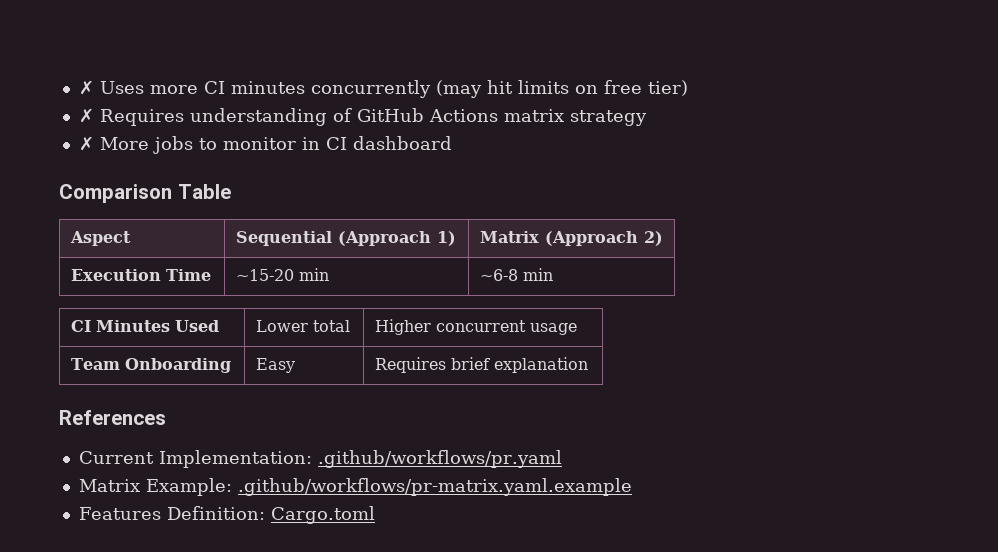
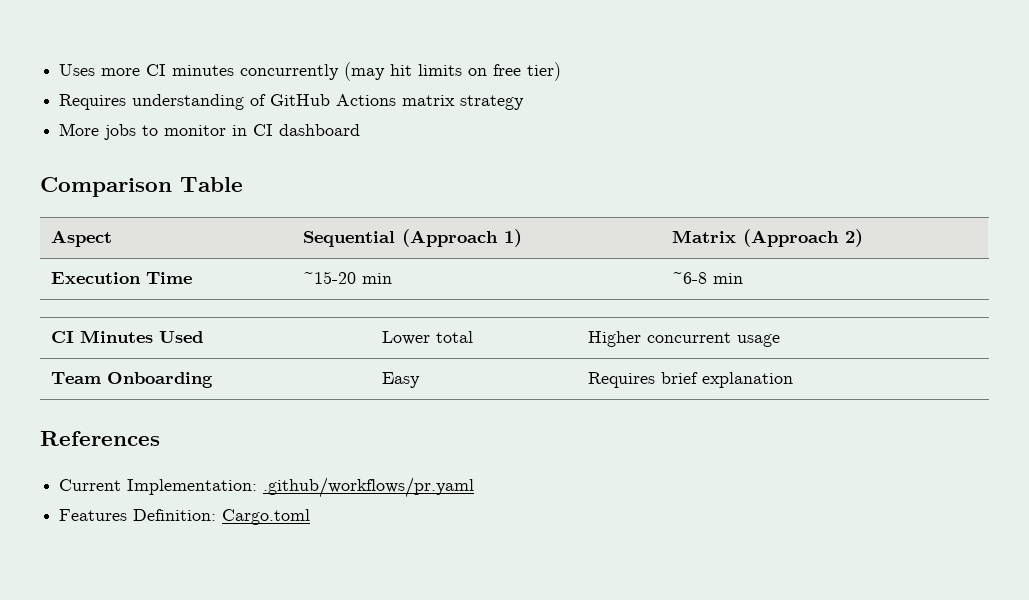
- ✗ Uses more CI minutes concurrently (may hit limits on free tier)
+ Uses more CI minutes concurrently (may hit limits on free tier)
- ✗ Requires understanding of GitHub Actions matrix strategy
+ Requires understanding of GitHub Actions matrix strategy
- ✗ More jobs to monitor in CI dashboard
+ More jobs to monitor in CI dashboard
- Matrix Example: .github/workflows/pr-matrix.yaml.example

